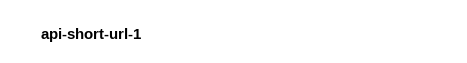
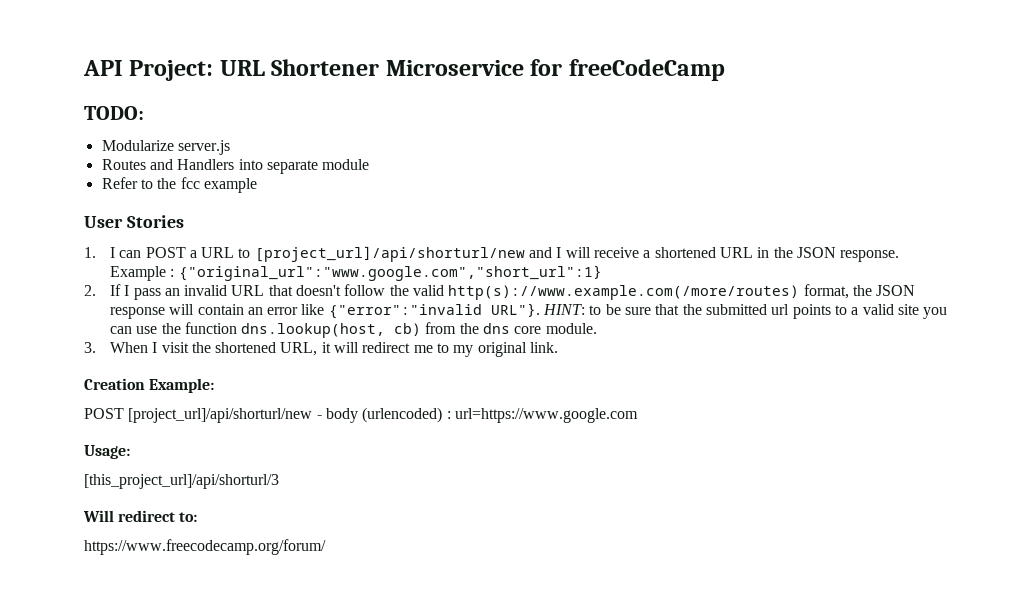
- api-short-url-1
+ API Project: URL Shortener Microservice for freeCodeCamp
+ TODO:
+ Modularize server.js
+ Routes and Handlers into separate module
+ Refer to the fcc example
+ User Stories
+ 1. I can POST a URL to [project_url]/api/shorturl/new and I will receive a shortened URL in the JSON response. Example : {"original_url":"www.google.com","short_url":1}
+ 2. If I pass an invalid URL that doesn't follow the valid http(s)://www.example.com(/more/routes) format, the JSON response will contain an error like {"error":"invalid URL"}. HINT: to be sure that the submitted url points to a valid site you can use the function dns.lookup(host, cb) from the dns core module.
+ 3. When I visit the shortened URL, it will redirect me to my original link.
+ Creation Example:
+ POST [project_url]/api/shorturl/new - body (urlencoded) : url=https://www.google.com
+ Usage:
+ [this_project_url]/api/shorturl/3
+ Will redirect to:
+ https://www.freecodecamp.org/forum/

